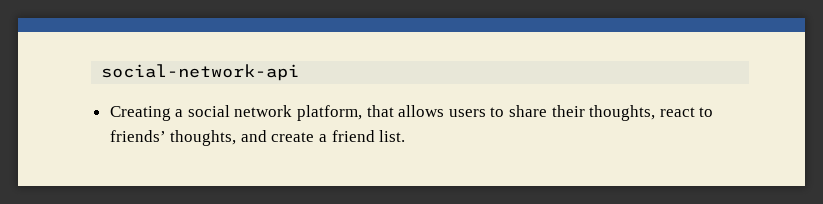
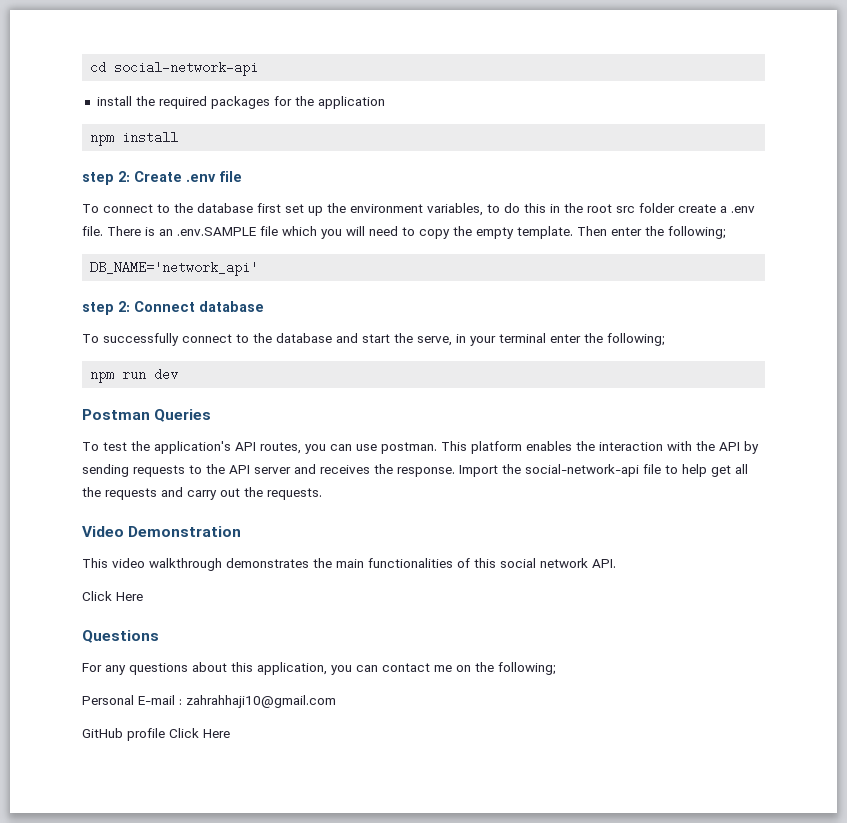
- social-network-api
+ cd social-network-api
- Creating a social network platform, that allows users to share their thoughts, react to friends’ thoughts, and create a friend list.
+ install the required packages for the application
+ npm install
+ step 2: Create .env file
+ To connect to the database first set up the environment variables, to do this in the root src folder create a .env file. There is an .env.SAMPLE file which you will need to copy the empty template. Then enter the following;
+ DB_NAME='network_api'
+ step 2: Connect database
+ To successfully connect to the database and start the serve, in your terminal enter the following;
+ npm run dev
+ Postman Queries
+ To test the application's API routes, you can use postman. This platform enables the interaction with the API by sending requests to the API server and receives the response. Import the social-network-api file to help get all the requests and carry out the requests.
+ Video Demonstration
+ This video walkthrough demonstrates the main functionalities of this social network API.
+ Click Here
+ Questions
+ For any questions about this application, you can contact me on the following;
+ Personal E-mail : zahrahhaji10@gmail.com
+ GitHub profile Click Here

